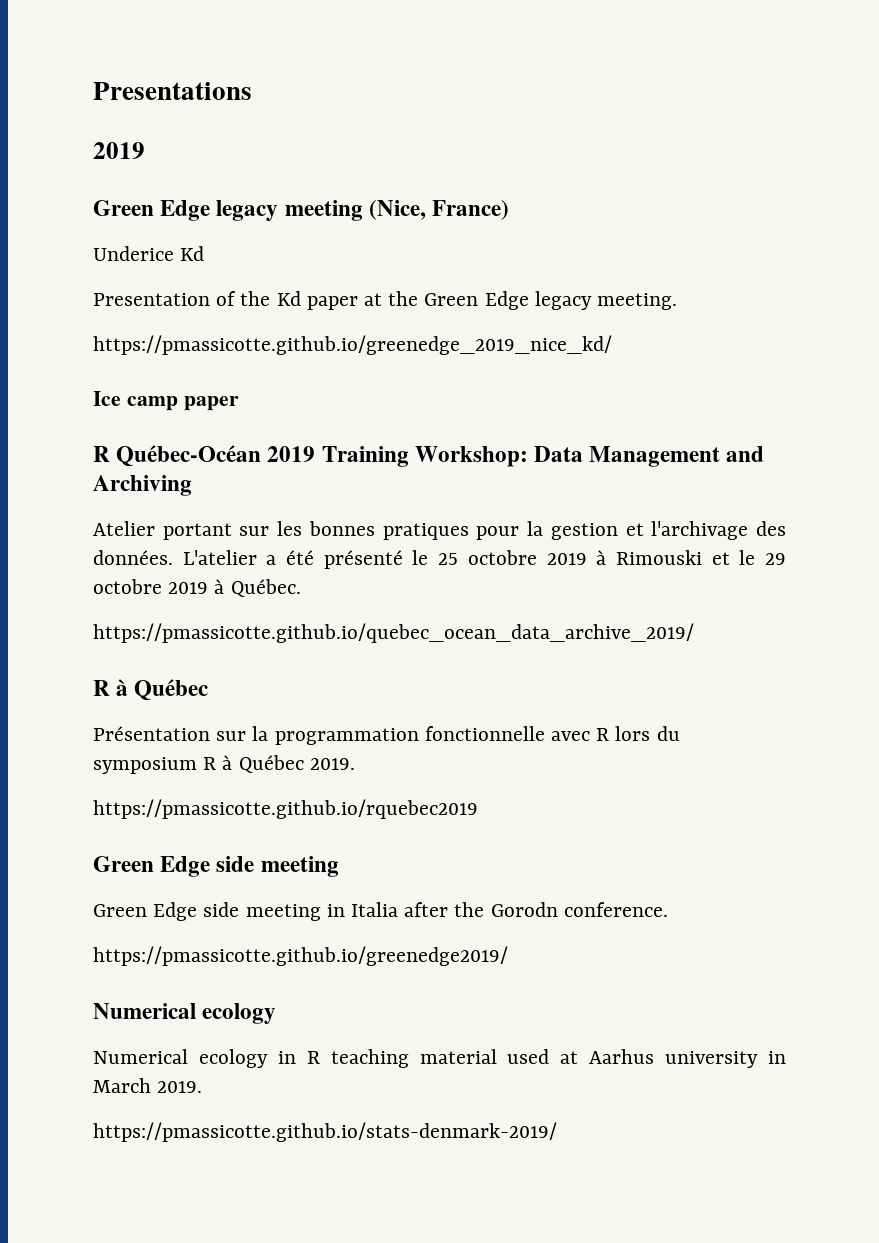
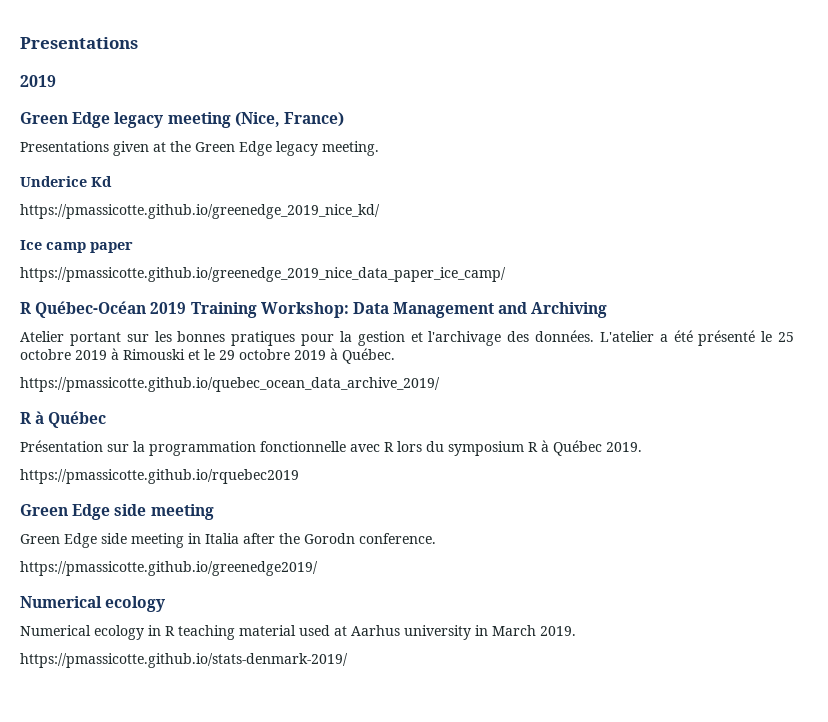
- Underice Kd
- Presentation of the Kd paper at the Green Edge legacy meeting.
+ Presentations given at the Green Edge legacy meeting.
+ Underice Kd
+ https://pmassicotte.github.io/greenedge_2019_nice_data_paper_ice_camp/

